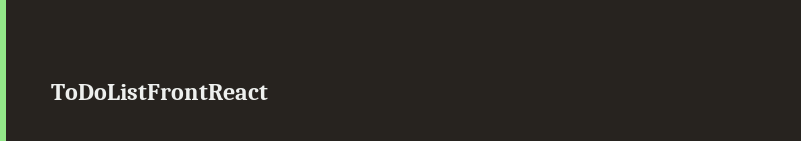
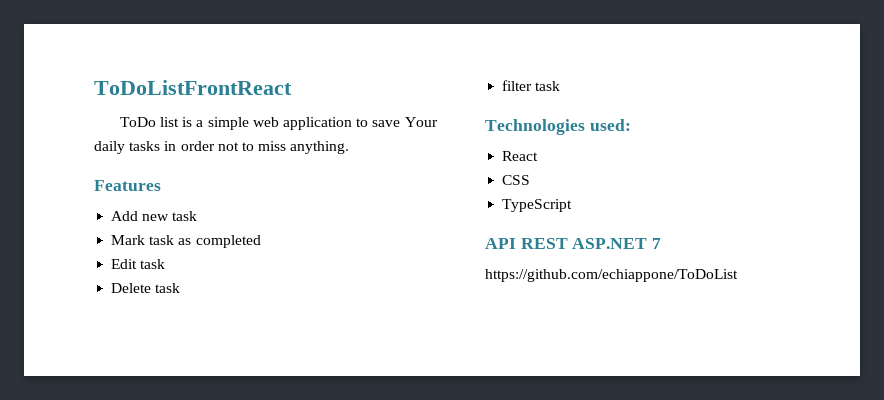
+ ToDo list is a simple web application to save Your daily tasks in order not to miss anything.
+ Features
+ Add new task
+ Mark task as completed
+ Edit task
+ Delete task
+ filter task
+ Technologies used:
+ React
+ CSS
+ TypeScript
+ API REST ASP.NET 7
+ https://github.com/echiappone/ToDoList

